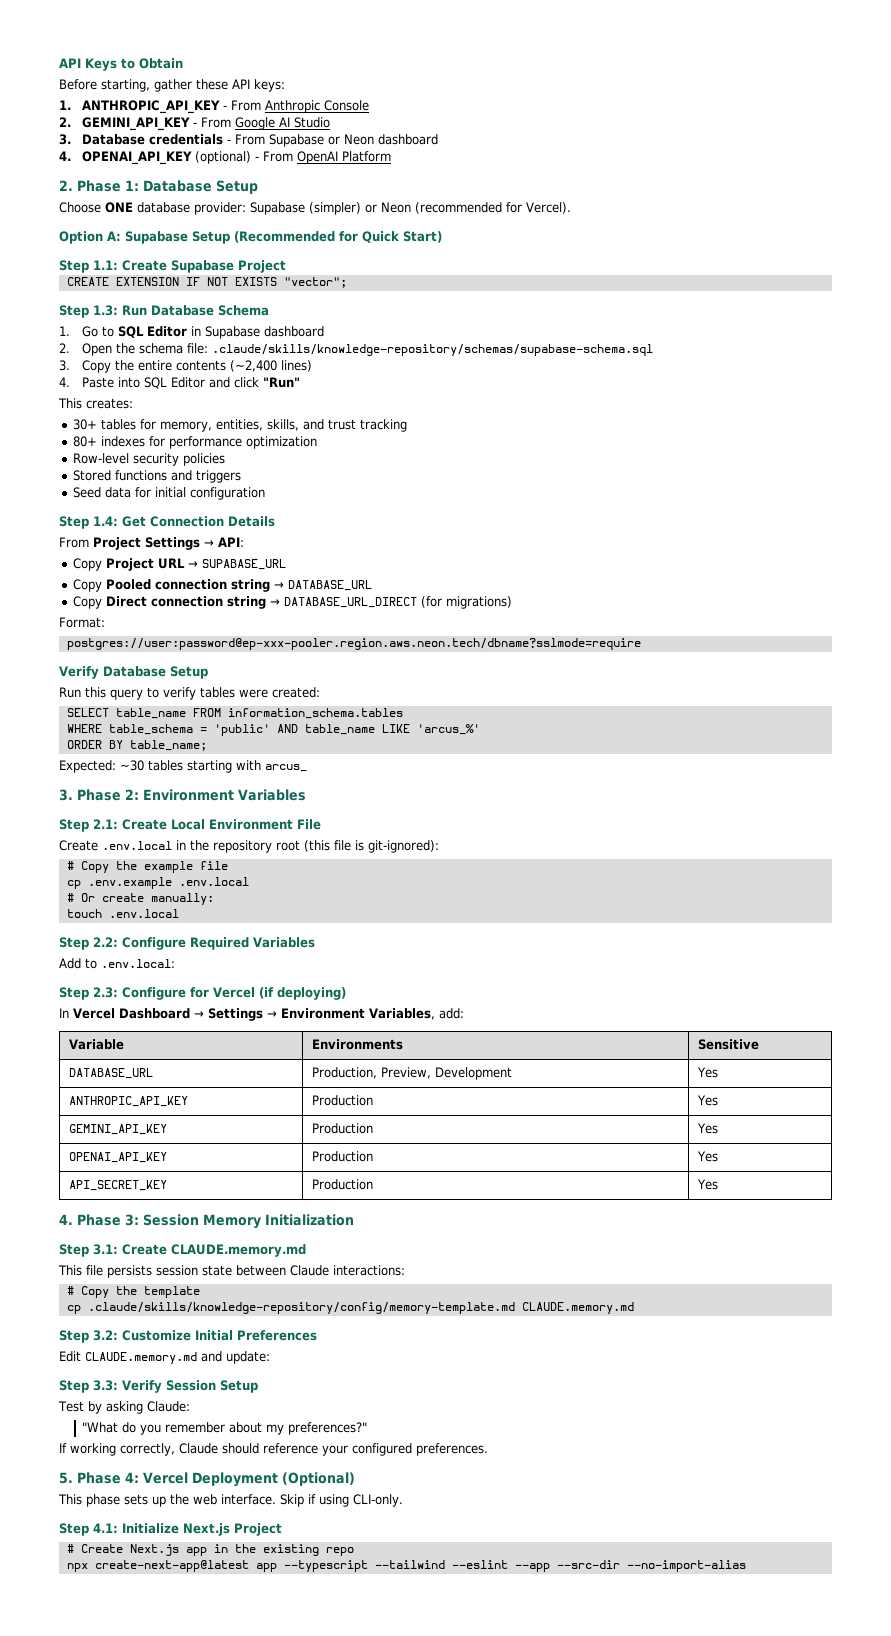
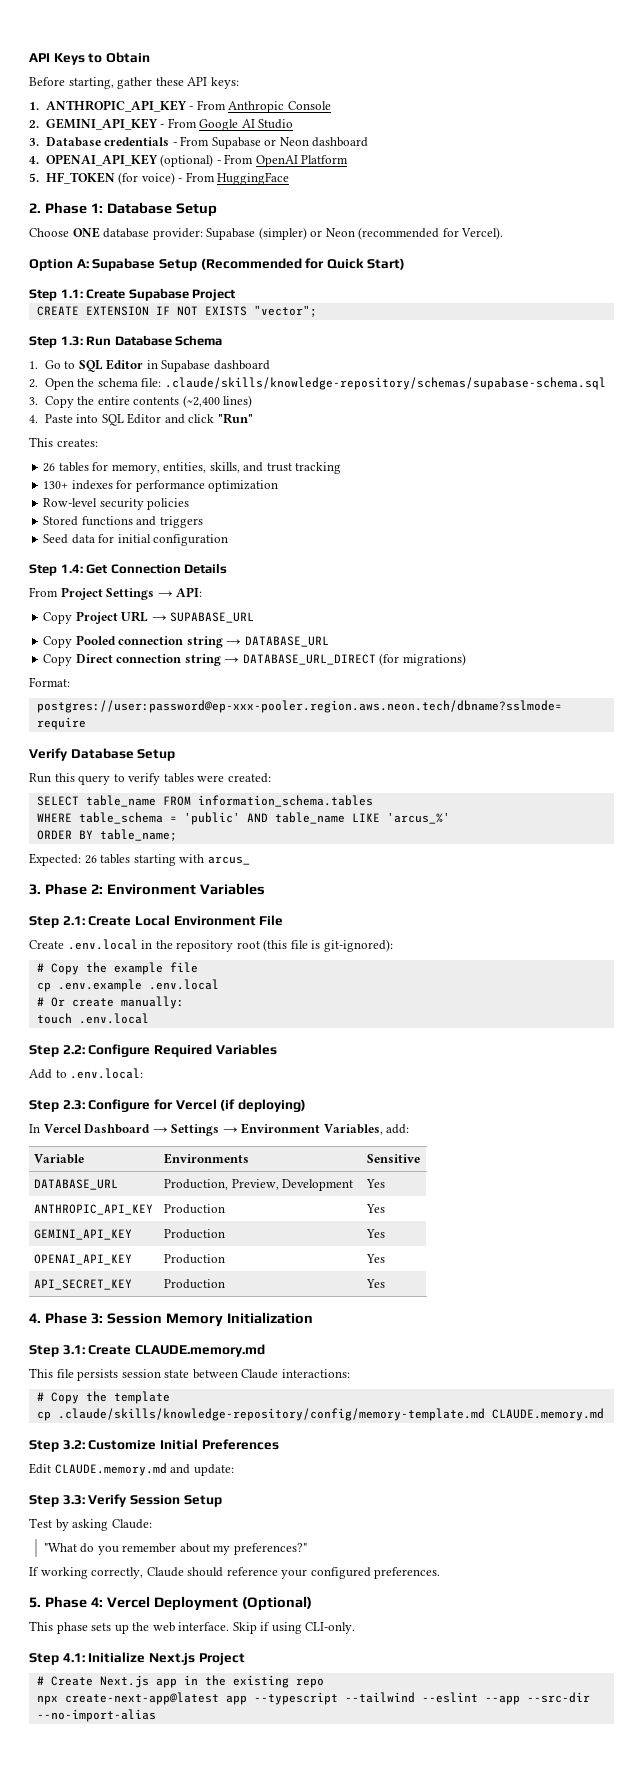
+ 5. HF_TOKEN (for voice) - From HuggingFace
- 30+ tables for memory, entities, skills, and trust tracking
+ 26 tables for memory, entities, skills, and trust tracking
- 80+ indexes for performance optimization
+ 130+ indexes for performance optimization
- Expected: ~30 tables starting with arcus_
+ Expected: 26 tables starting with arcus_

